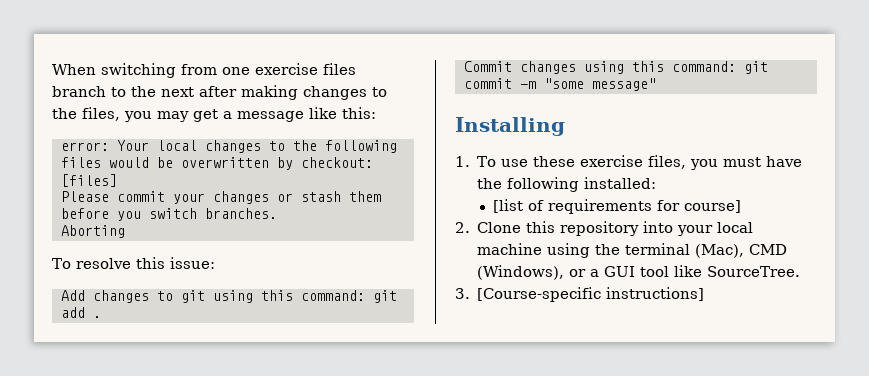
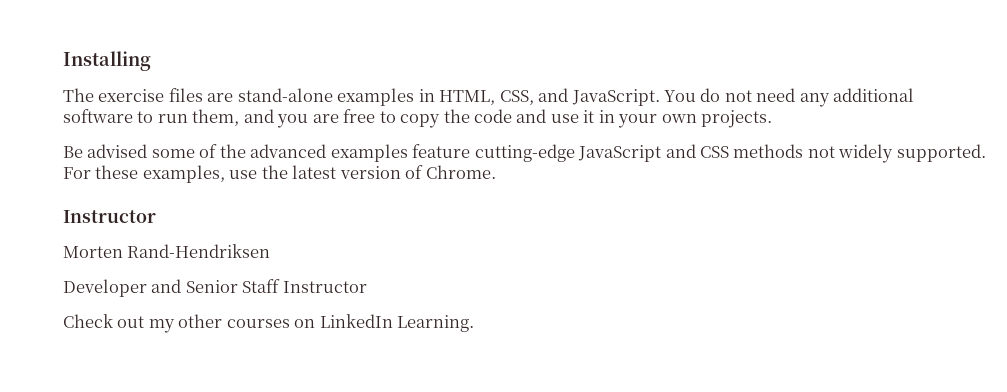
- When switching from one exercise files branch to the next after making changes to the files, you may get a message like this:
- error: Your local changes to the following files would be overwritten by checkout: [files]
- Please commit your changes or stash them before you switch branches.
- Aborting
- To resolve this issue:
- Add changes to git using this command: git add .
- Commit changes using this command: git commit -m "some message"
  Installing
- 1. To use these exercise files, you must have the following installed:
- [list of requirements for course]
- 2. Clone this repository into your local machine using the terminal (Mac), CMD (Windows), or a GUI tool like SourceTree.
- 3. [Course-specific instructions]
+ The exercise files are stand-alone examples in HTML, CSS, and JavaScript. You do not need any additional software to run them, and you are free to copy the code and use it in your own projects.
+ Be advised some of the advanced examples feature cutting-edge JavaScript and CSS methods not widely supported. For these examples, use the latest version of Chrome.
+ Instructor
+ Morten Rand-Hendriksen
+ Developer and Senior Staff Instructor
+ Check out my other courses on LinkedIn Learning.

